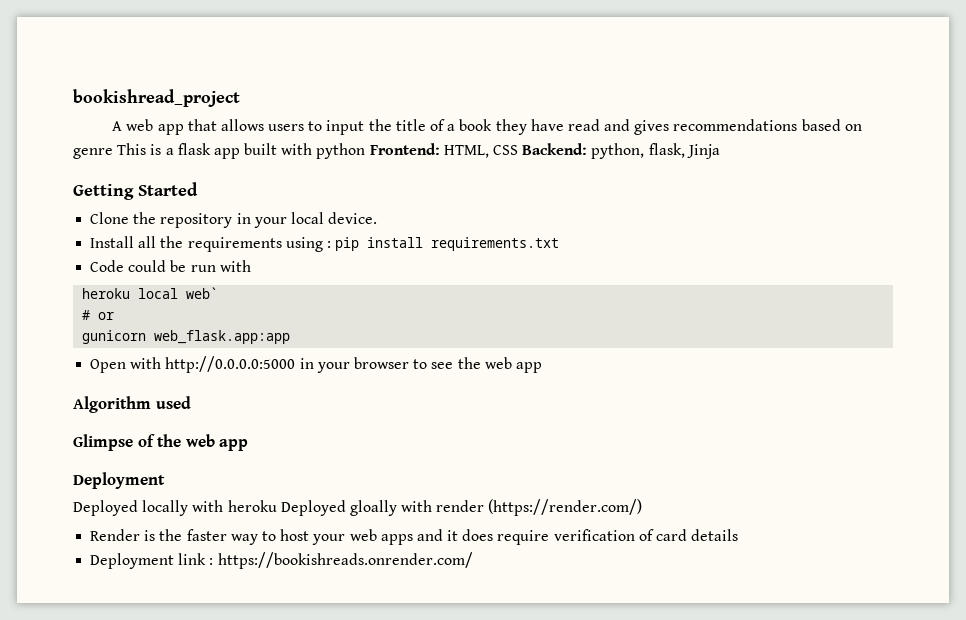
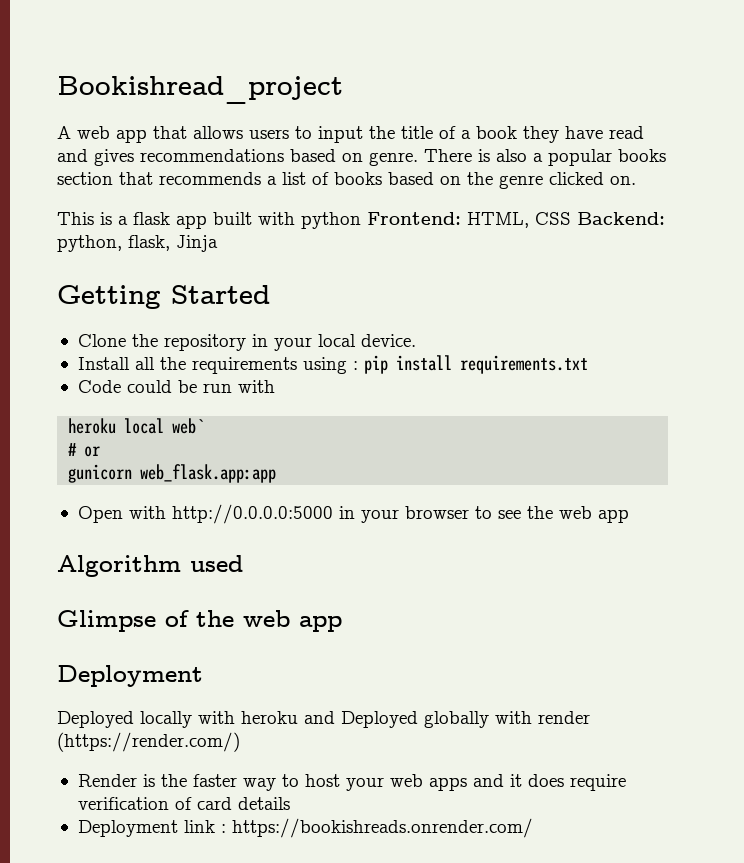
- bookishread_project
+ Bookishread_project
- A web app that allows users to input the title of a book they have read and gives recommendations based on genre This is a flask app built with python Frontend: HTML, CSS Backend: python, flask, Jinja
+ A web app that allows users to input the title of a book they have read and gives recommendations based on genre. There is also a popular books section that recommends a list of books based on the genre clicked on.
+ This is a flask app built with python Frontend: HTML, CSS Backend: python, flask, Jinja
- Deployed locally with heroku Deployed gloally with render (https://render.com/)
+ Deployed locally with heroku and Deployed globally with render (https://render.com/)

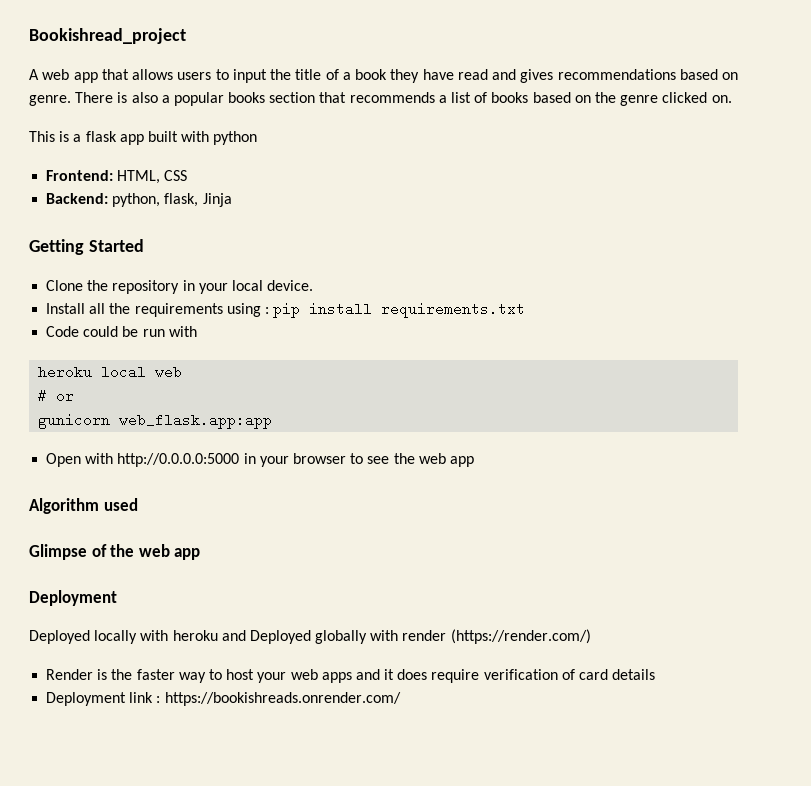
- This is a flask app built with python Frontend: HTML, CSS Backend: python, flask, Jinja
+ This is a flask app built with python
+ Frontend: HTML, CSS
+ Backend: python, flask, Jinja
- heroku local web`
+ heroku local web

